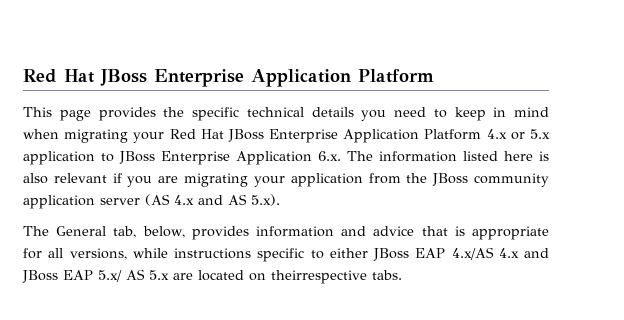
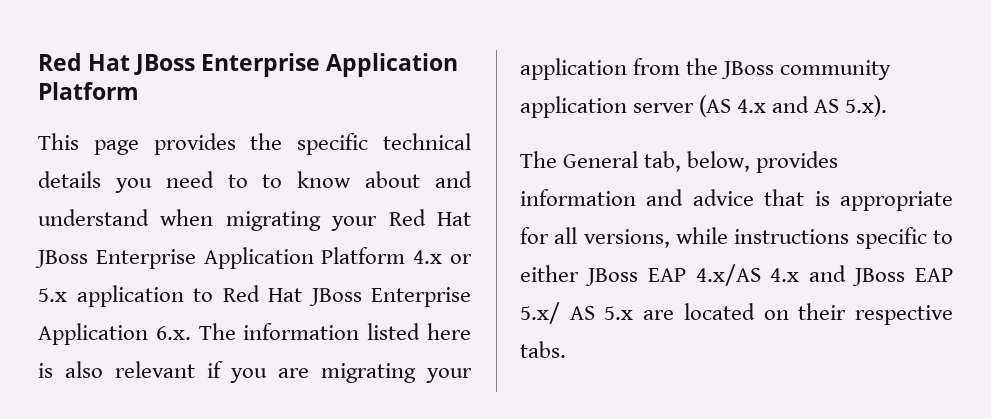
- This page provides the specific technical details you need to keep in mind when migrating your Red Hat JBoss Enterprise Application Platform 4.x or 5.x application to JBoss Enterprise Application 6.x. The information listed here is also relevant if you are migrating your application from the JBoss community application server (AS 4.x and AS 5.x).
+ This page provides the specific technical details you need to to know about and understand when migrating your Red Hat JBoss Enterprise Application Platform 4.x or 5.x application to Red Hat JBoss Enterprise Application 6.x. The information listed here is also relevant if you are migrating your application from the JBoss community application server (AS 4.x and AS 5.x).
- The General tab, below, provides information and advice that is appropriate for all versions, while instructions specific to either JBoss EAP 4.x/AS 4.x and JBoss EAP 5.x/ AS 5.x are located on theirrespective tabs.
+ The General tab, below, provides information and advice that is appropriate for all versions, while instructions specific to either JBoss EAP 4.x/AS 4.x and JBoss EAP 5.x/ AS 5.x are located on their respective tabs.

